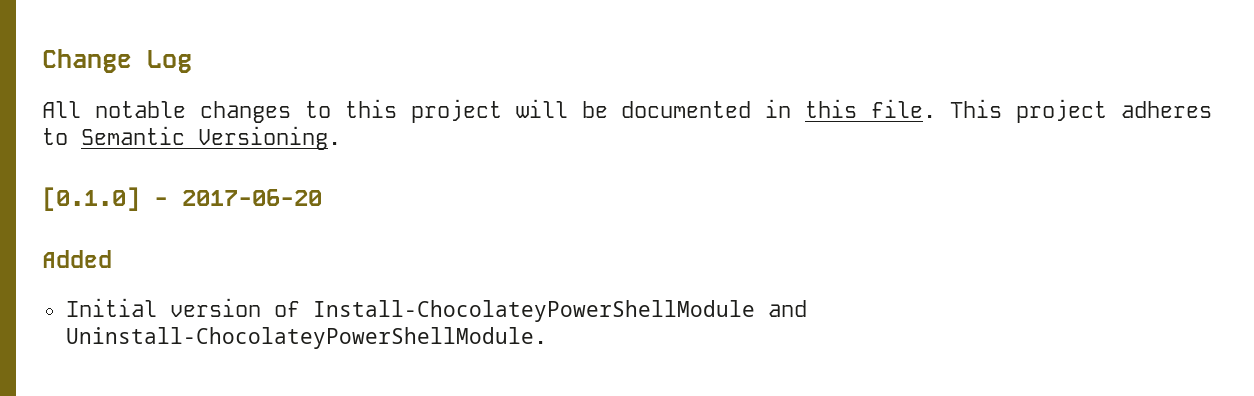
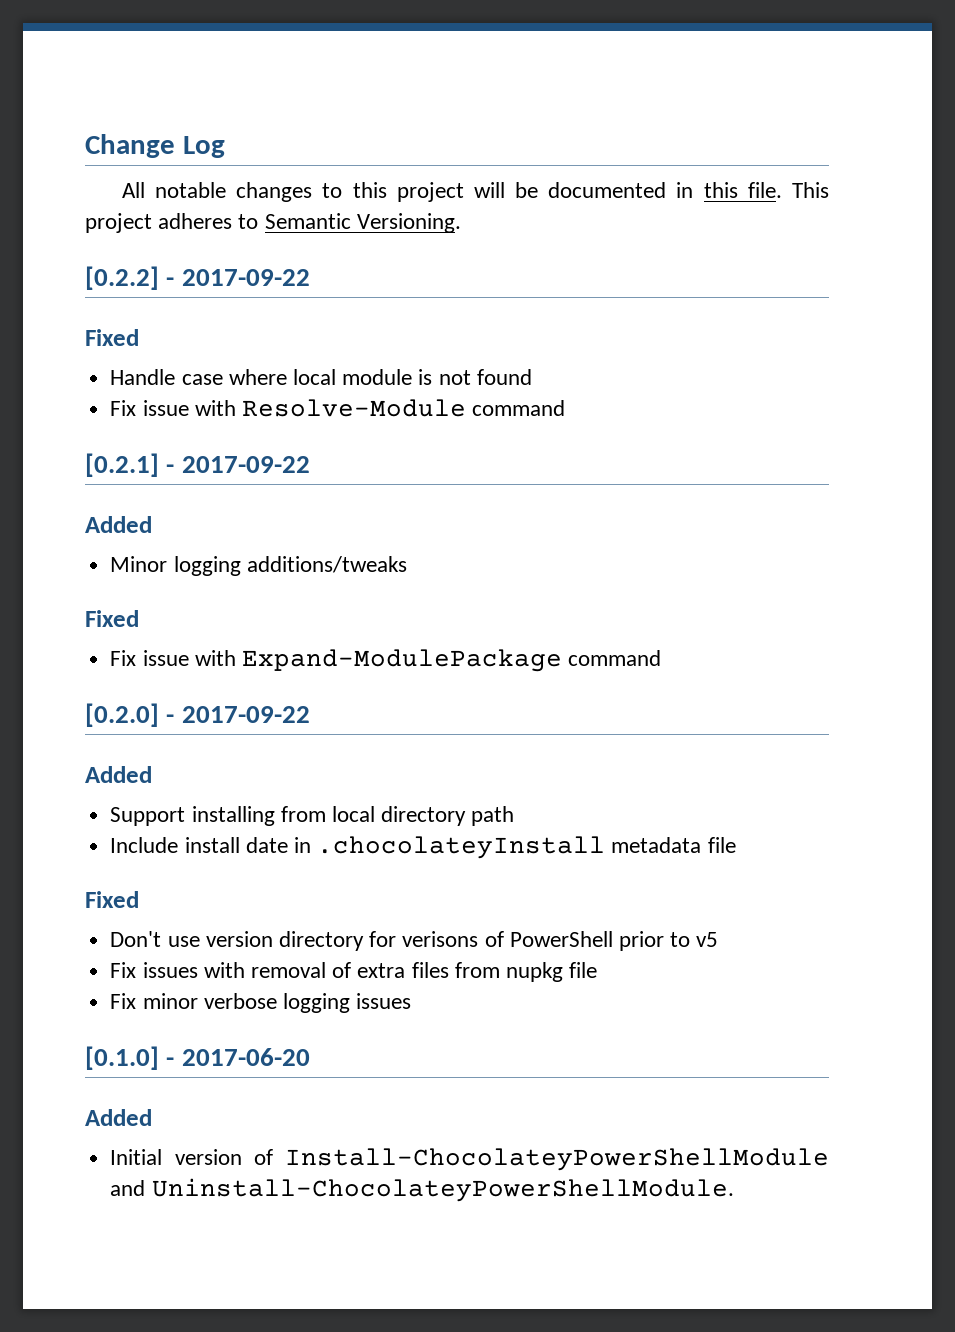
+ [0.2.2] - 2017-09-22
+ Fixed
+ Handle case where local module is not found
+ Fix issue with Resolve-Module command
+ [0.2.1] - 2017-09-22
+ Added
+ Minor logging additions/tweaks
+ Fixed
+ Fix issue with Expand-ModulePackage command
+ [0.2.0] - 2017-09-22
+ Added
+ Support installing from local directory path
+ Include install date in .chocolateyInstall metadata file
+ Fixed
+ Don't use version directory for verisons of PowerShell prior to v5
+ Fix issues with removal of extra files from nupkg file
+ Fix minor verbose logging issues

